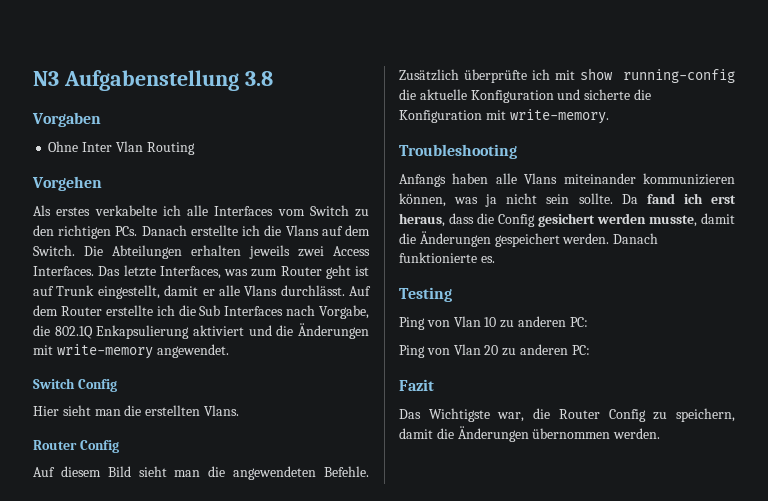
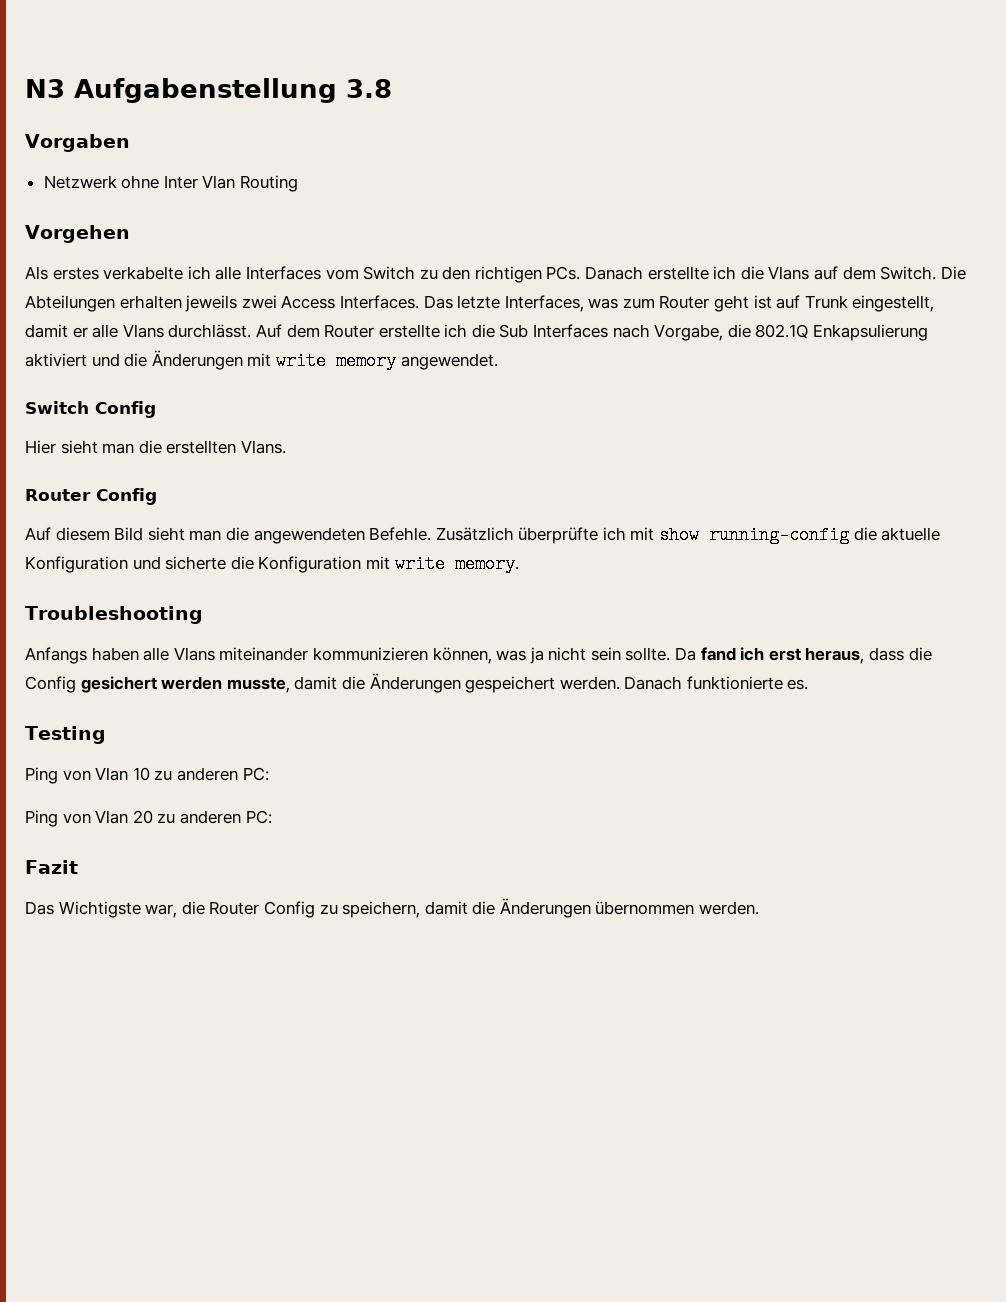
- Ohne Inter Vlan Routing
+ Netzwerk ohne Inter Vlan Routing
- Auf dem Router erstellte ich die Sub Interfaces nach Vorgabe, die 802.1Q Enkapsulierung aktiviert und die Änderungen mit write-memory angewendet.
+ Auf dem Router erstellte ich die Sub Interfaces nach Vorgabe, die 802.1Q Enkapsulierung aktiviert und die Änderungen mit write memory angewendet.
- Zusätzlich überprüfte ich mit show running-config die aktuelle Konfiguration und sicherte die Konfiguration mit write-memory.
+ Zusätzlich überprüfte ich mit show running-config die aktuelle Konfiguration und sicherte die Konfiguration mit write memory.

